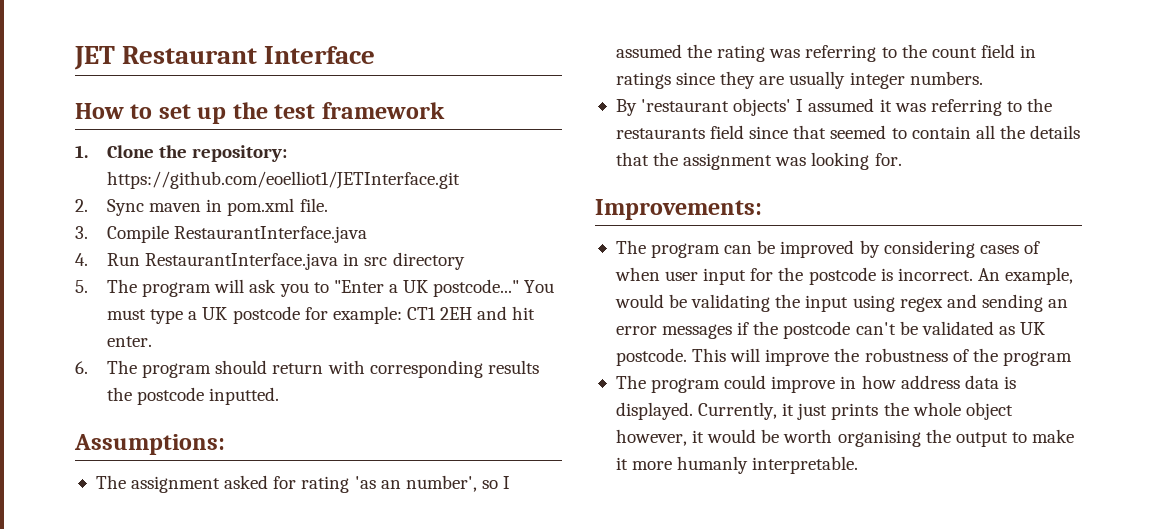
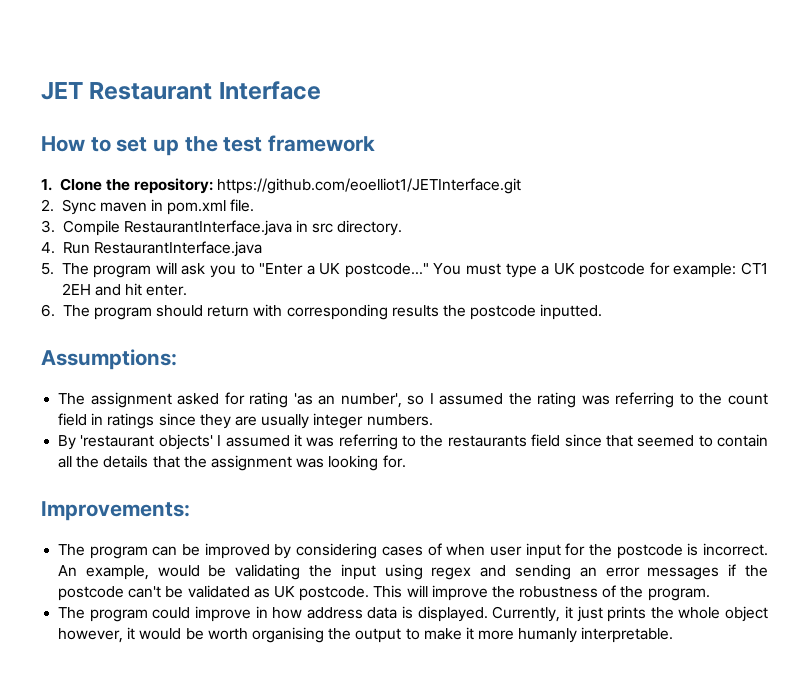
- 3. Compile RestaurantInterface.java
+ 3. Compile RestaurantInterface.java in src directory.
- 4. Run RestaurantInterface.java in src directory
+ 4. Run RestaurantInterface.java
- This will improve the robustness of the program
+ This will improve the robustness of the program.

